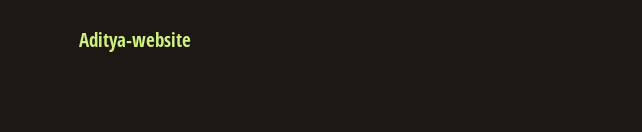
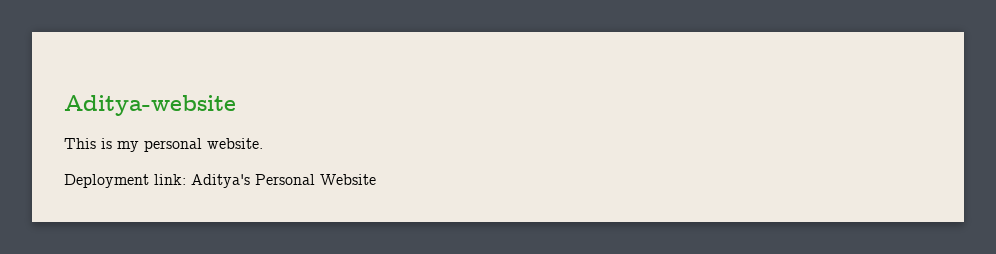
+ This is my personal website.
+ Deployment link: Aditya's Personal Website

